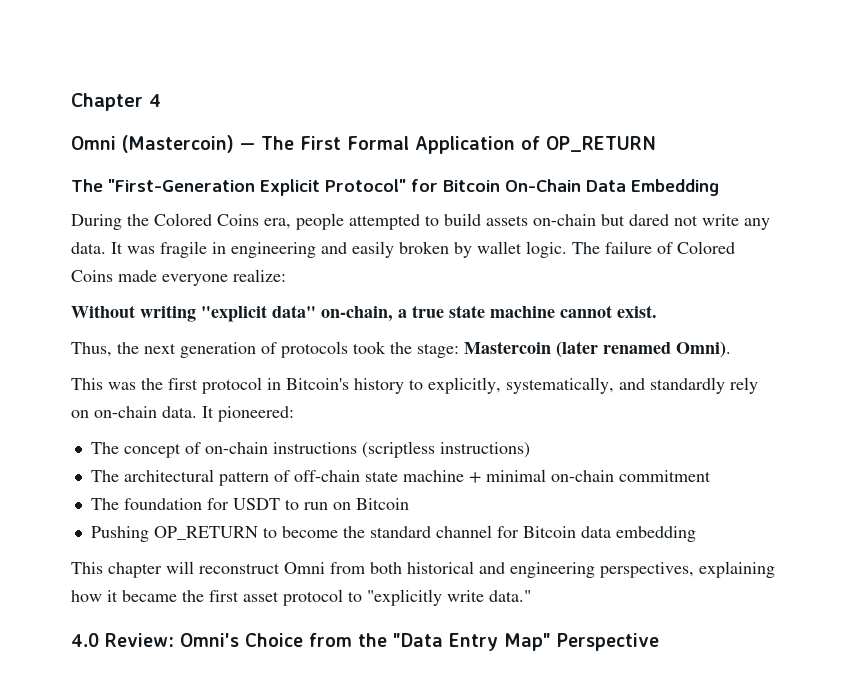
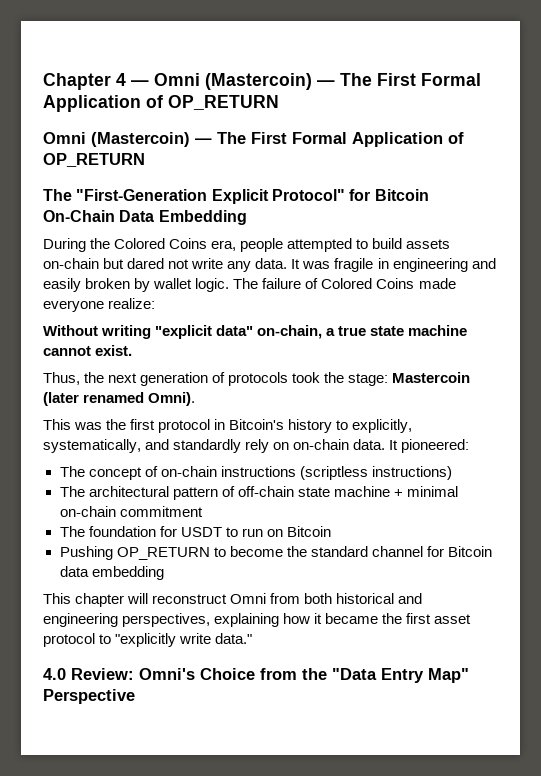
- Chapter 4
+ Chapter 4 — Omni (Mastercoin) — The First Formal Application of OP_RETURN

